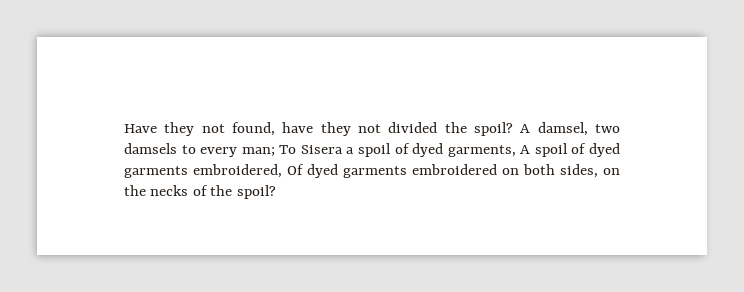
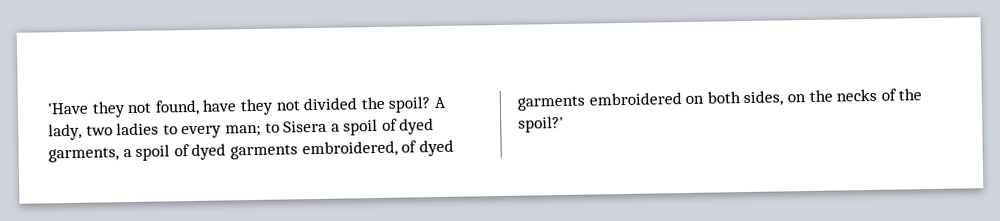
- Have they not found, have they not divided the spoil?
+ 'Have they not found, have they not divided the spoil?
- A damsel, two damsels to every man; To Sisera a spoil of dyed garments, A spoil of dyed garments embroidered, Of dyed garments embroidered on both sides, on the necks of the spoil?
+ A lady, two ladies to every man; to Sisera a spoil of dyed garments, a spoil of dyed garments embroidered, of dyed garments embroidered on both sides, on the necks of the spoil?'

